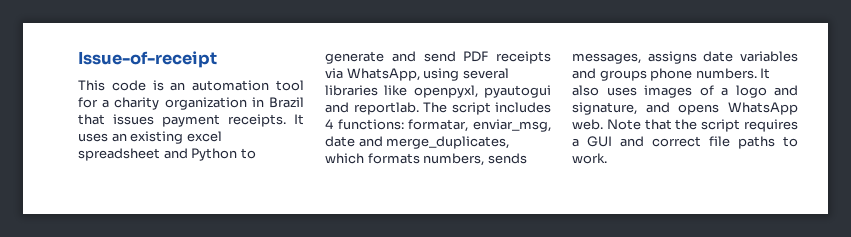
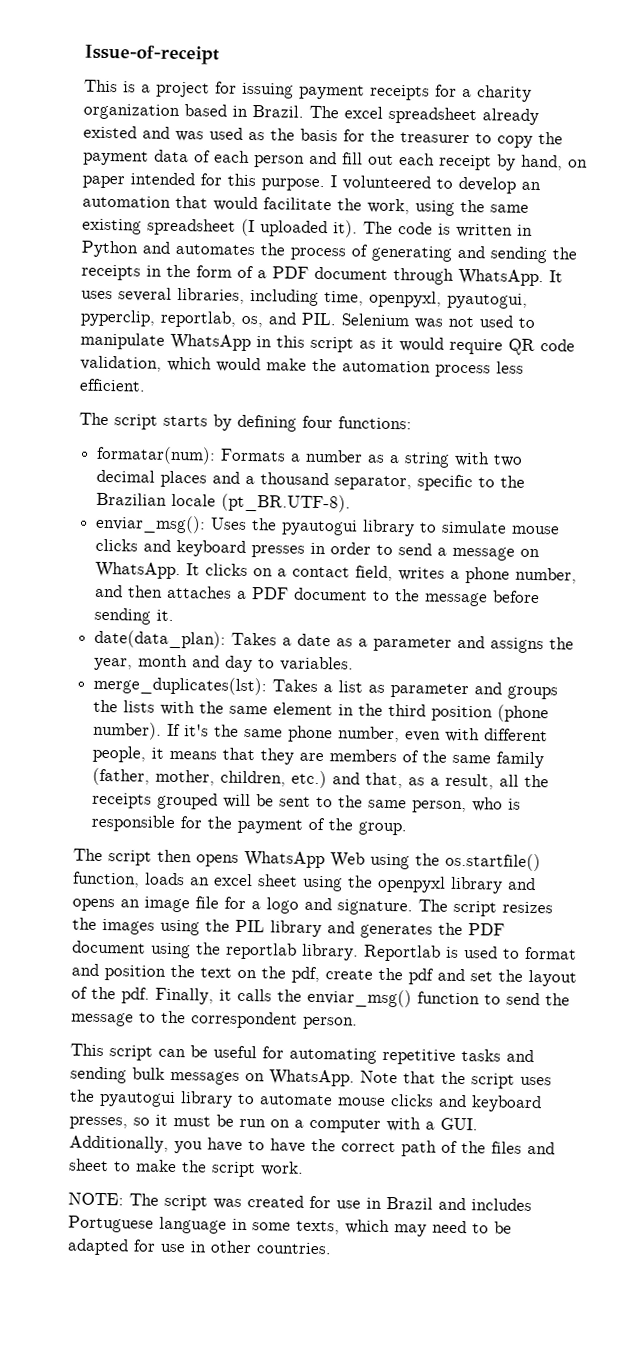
- This code is an automation tool for a charity organization in Brazil that issues payment receipts. It uses an existing excel spreadsheet and Python to generate and send PDF receipts via WhatsApp, using several libraries like openpyxl, pyautogui and reportlab. The script includes 4 functions: formatar, enviar_msg, date and merge_duplicates, which formats numbers, sends messages, assigns date variables and groups phone numbers. It also uses images of a logo and signature, and opens WhatsApp web. Note that the script requires a GUI and correct file paths to work.
+ This is a project for issuing payment receipts for a charity organization based in Brazil. The excel spreadsheet already existed and was used as the basis for the treasurer to copy the payment data of each person and fill out each receipt by hand, on paper intended for this purpose. I volunteered to develop an automation that would facilitate the work, using the same existing spreadsheet (I uploaded it). The code is written in Python and automates the process of generating and sending the receipts in the form of a PDF document through WhatsApp. It uses several libraries, including time, openpyxl, pyautogui, pyperclip, reportlab, os, and PIL. Selenium was not used to manipulate WhatsApp in this script as it would require QR code validation, which would make the automation process less efficient.
+ The script starts by defining four functions:
+ formatar(num): Formats a number as a string with two decimal places and a thousand separator, specific to the Brazilian locale (pt_BR.UTF-8).
+ enviar_msg(): Uses the pyautogui library to simulate mouse clicks and keyboard presses in order to send a message on WhatsApp. It clicks on a contact field, writes a phone number, and then attaches a PDF document to the message before sending it.
+ date(data_plan): Takes a date as a parameter and assigns the year, month and day to variables.
+ merge_duplicates(lst): Takes a list as parameter and groups the lists with the same element in the third position (phone number). If it's the same phone number, even with different people, it means that they are members of the same family (father, mother, children, etc.) and that, as a result, all the receipts grouped will be sent to the same person, who is responsible for the payment of the group.
+ The script then opens WhatsApp Web using the os.startfile() function, loads an excel sheet using the openpyxl library and opens an image file for a logo and signature. The script resizes the images using the PIL library and generates the PDF document using the reportlab library. Reportlab is used to format and position the text on the pdf, create the pdf and set the layout of the pdf. Finally, it calls the enviar_msg() function to send the message to the correspondent person.
+ This script can be useful for automating repetitive tasks and sending bulk messages on WhatsApp. Note that the script uses the pyautogui library to automate mouse clicks and keyboard presses, so it must be run on a computer with a GUI. Additionally, you have to have the correct path of the files and sheet to make the script work.
+ NOTE: The script was created for use in Brazil and includes Portuguese language in some texts, which may need to be adapted for use in other countries.

